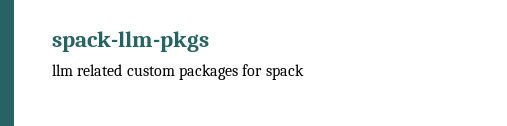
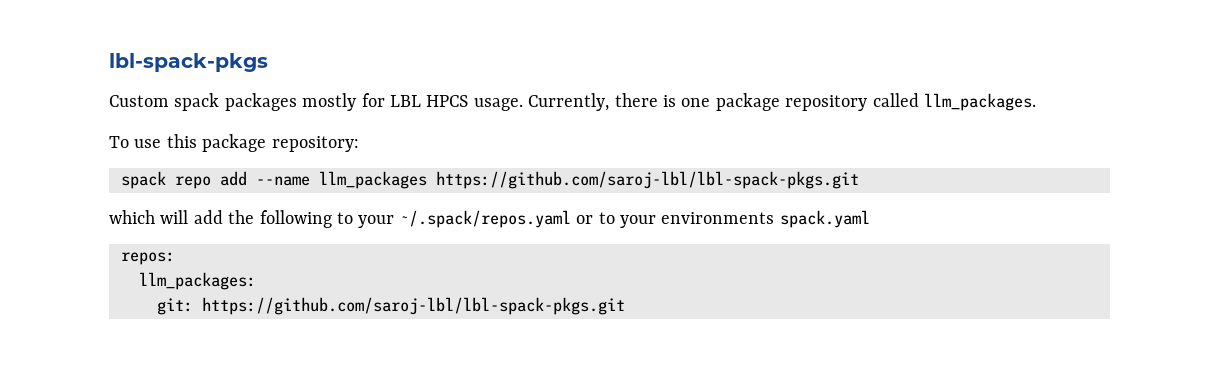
- spack-llm-pkgs
- llm related custom packages for spack
+ lbl-spack-pkgs
+ Custom spack packages mostly for LBL HPCS usage. Currently, there is one package repository called llm_packages.
+ To use this package repository:
+ spack repo add --name llm_packages https://github.com/saroj-lbl/lbl-spack-pkgs.git
+ which will add the following to your ~/.spack/repos.yaml or to your environments spack.yaml
+ repos:
+ llm_packages:
+ git: https://github.com/saroj-lbl/lbl-spack-pkgs.git

